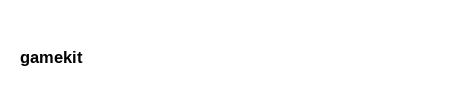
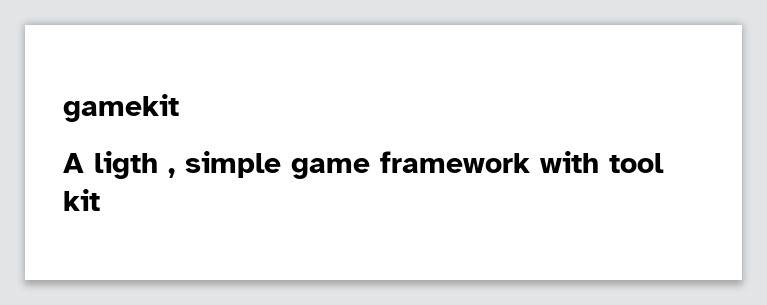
+ A ligth , simple game framework with tool kit

